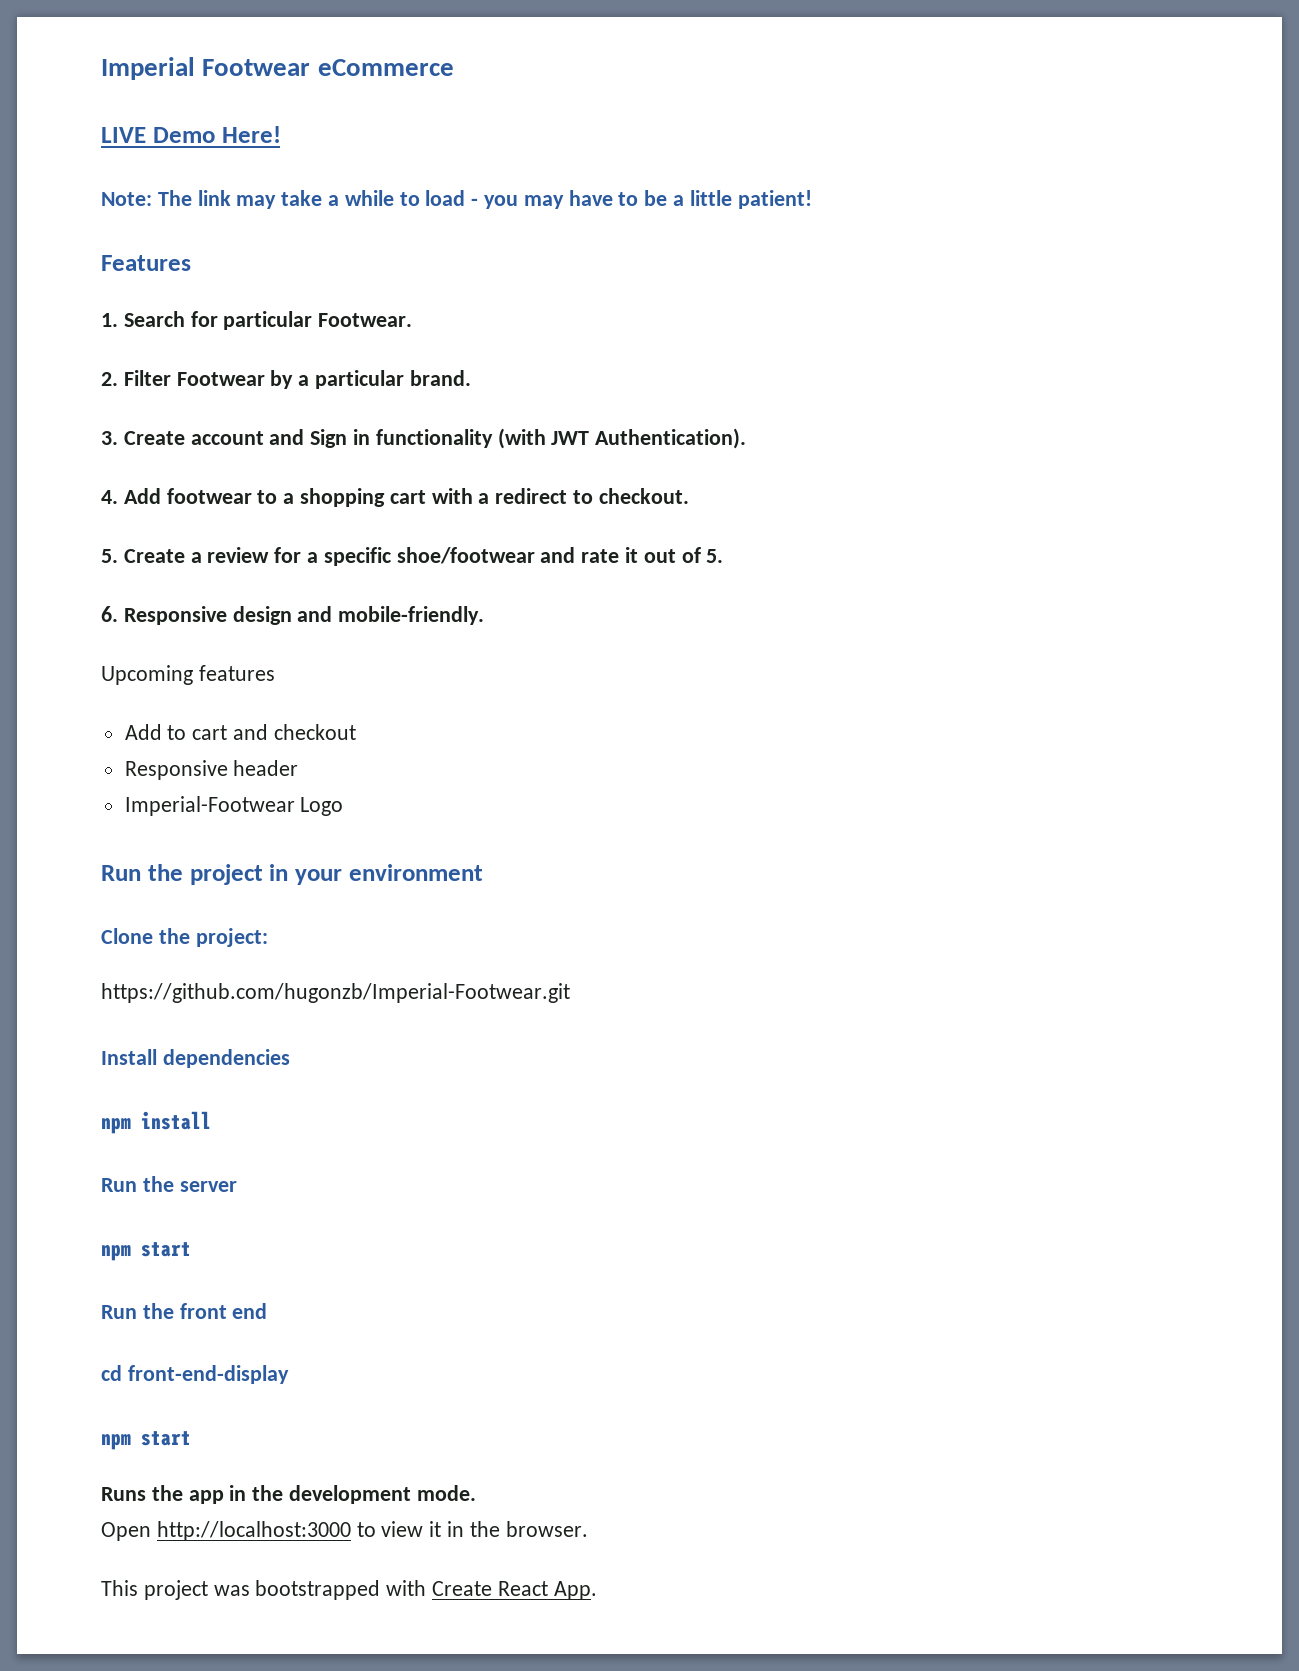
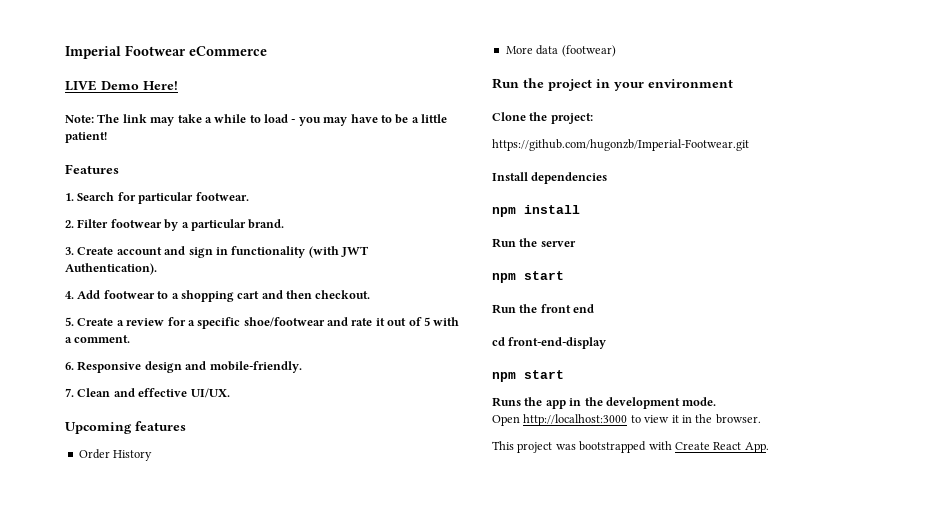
- 1. Search for particular Footwear.
+ 1. Search for particular footwear.
- 2. Filter Footwear by a particular brand.
+ 2. Filter footwear by a particular brand.
- 3. Create account and Sign in functionality (with JWT Authentication).
+ 3. Create account and sign in functionality (with JWT Authentication).
- 4. Add footwear to a shopping cart with a redirect to checkout.
+ 4. Add footwear to a shopping cart and then checkout.
- 5. Create a review for a specific shoe/footwear and rate it out of 5.
+ 5. Create a review for a specific shoe/footwear and rate it out of 5 with a comment.
+ 7. Clean and effective UI/UX.
  Upcoming features
- Add to cart and checkout
- Responsive header
- Imperial-Footwear Logo
+ Order History
+ More data (footwear)

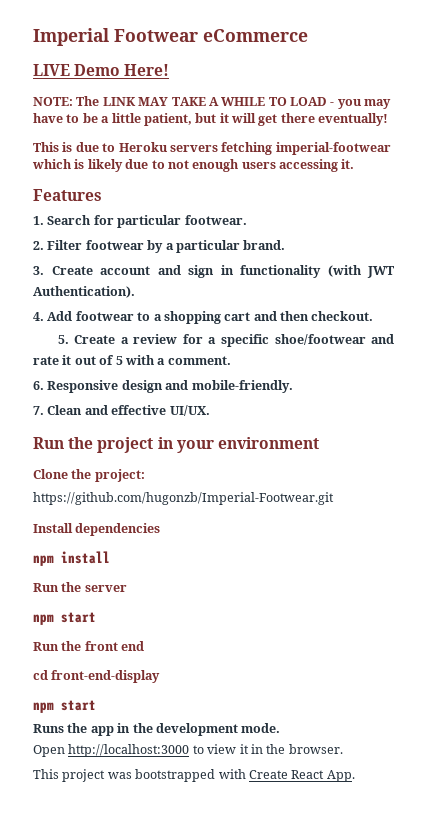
- Note: The link may take a while to load - you may have to be a little patient!
+ NOTE: The LINK MAY TAKE A WHILE TO LOAD - you may have to be a little patient, but it will get there eventually!
+ This is due to Heroku servers fetching imperial-footwear which is likely due to not enough users accessing it.
- Upcoming features
- Order History
- More data (footwear)

